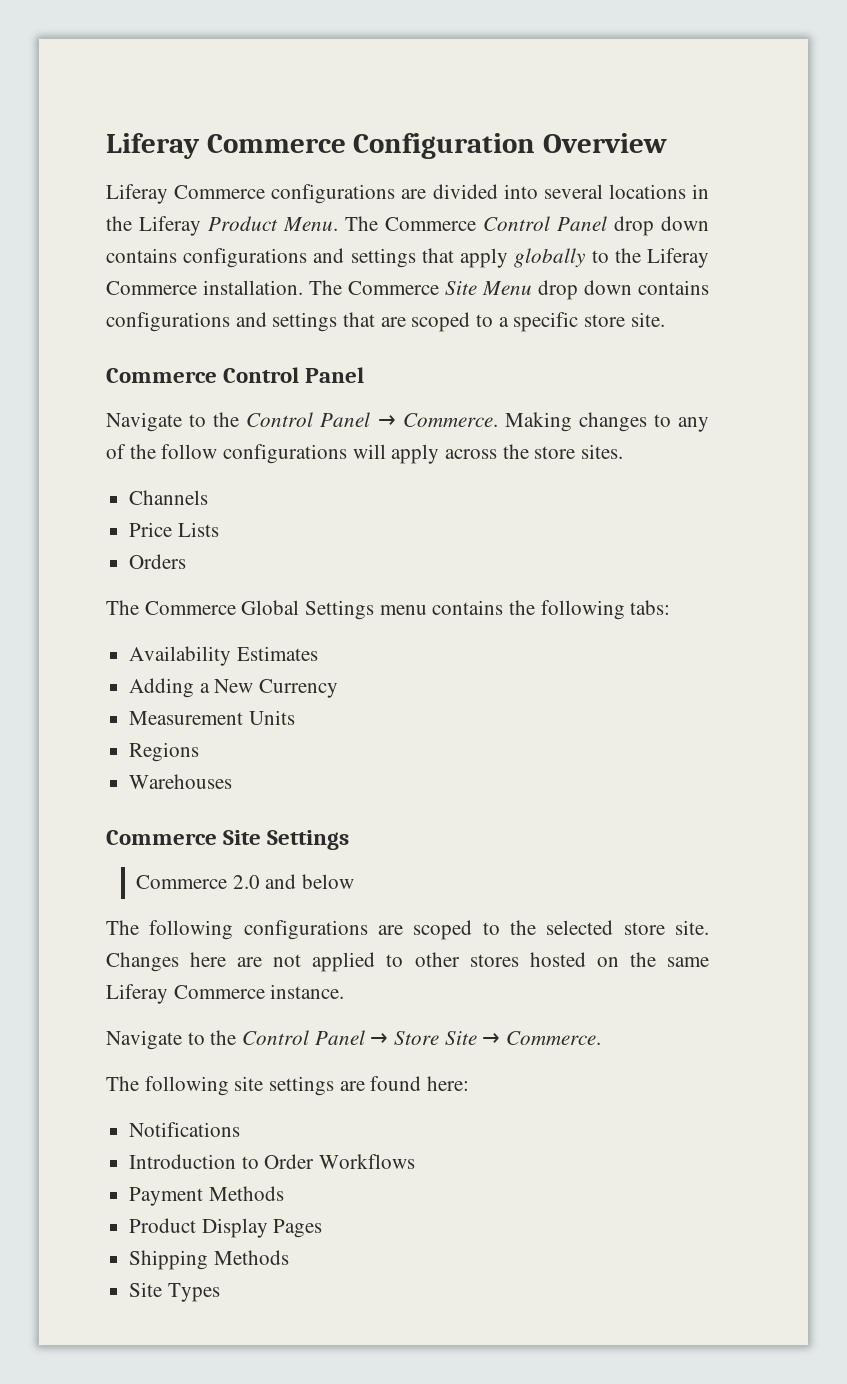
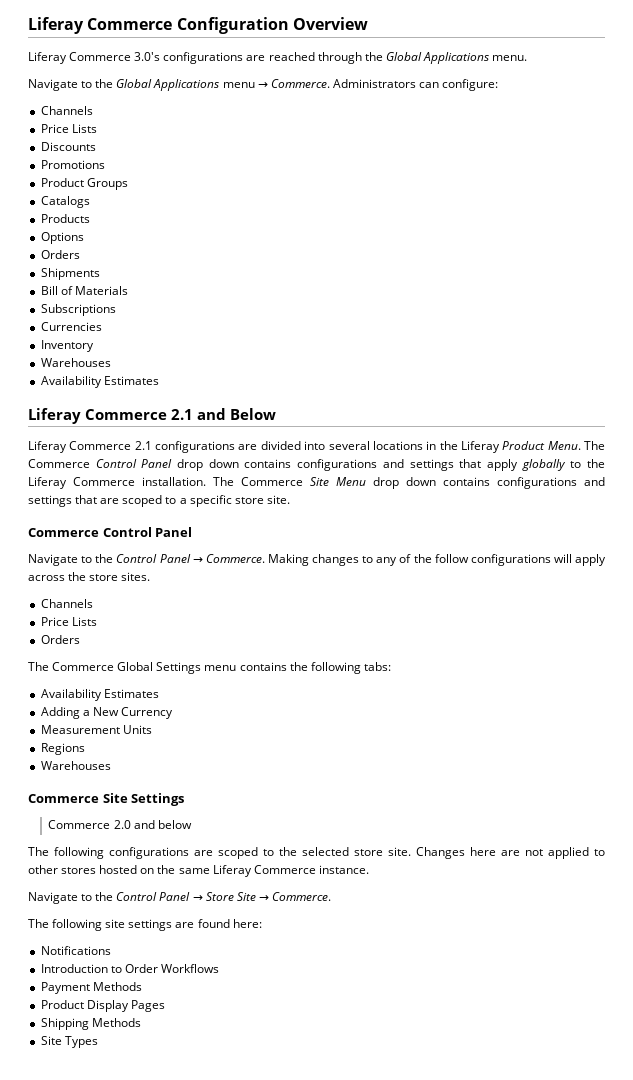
- Liferay Commerce configurations are divided into several locations in the Liferay Product Menu.
+ Liferay Commerce 3.0's configurations are reached through the Global Applications menu.
+ Navigate to the Global Applications menu → Commerce. Administrators can configure:
+ Channels
+ Price Lists
+ Discounts
+ Promotions
+ Product Groups
+ Catalogs
+ Products
+ Options
+ Orders
+ Shipments
+ Bill of Materials
+ Subscriptions
+ Currencies
+ Inventory
+ Warehouses
+ Availability Estimates
+ Liferay Commerce 2.1 and Below
+ Liferay Commerce 2.1 configurations are divided into several locations in the Liferay Product Menu.

